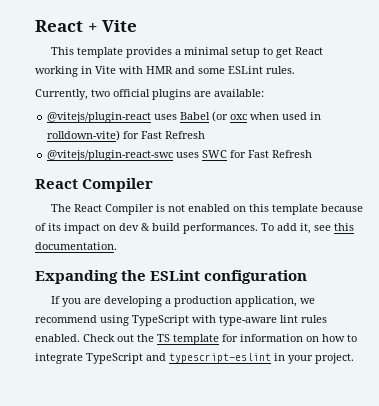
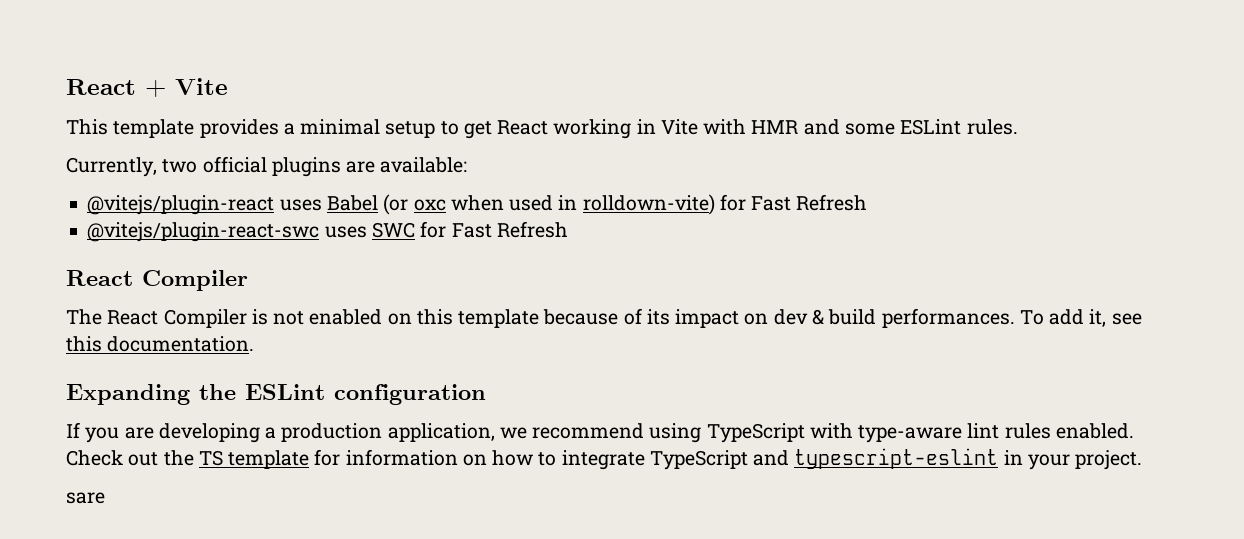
+ sare

